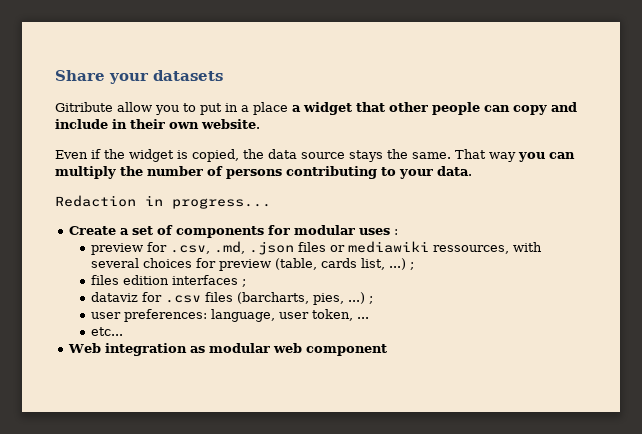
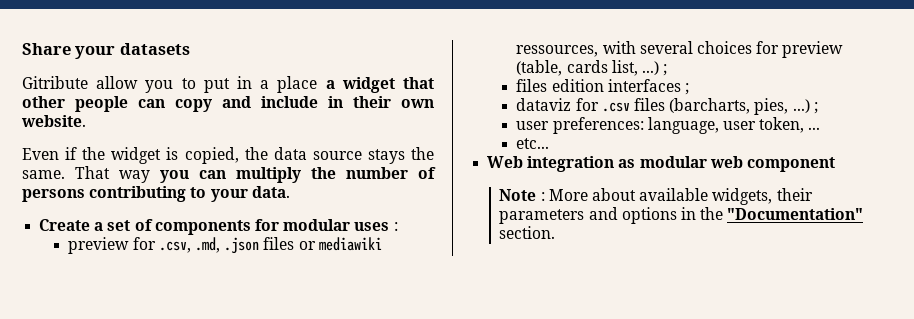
- Redaction in progress...
+ Note : More about available widgets, their parameters and options in the "Documentation" section.

